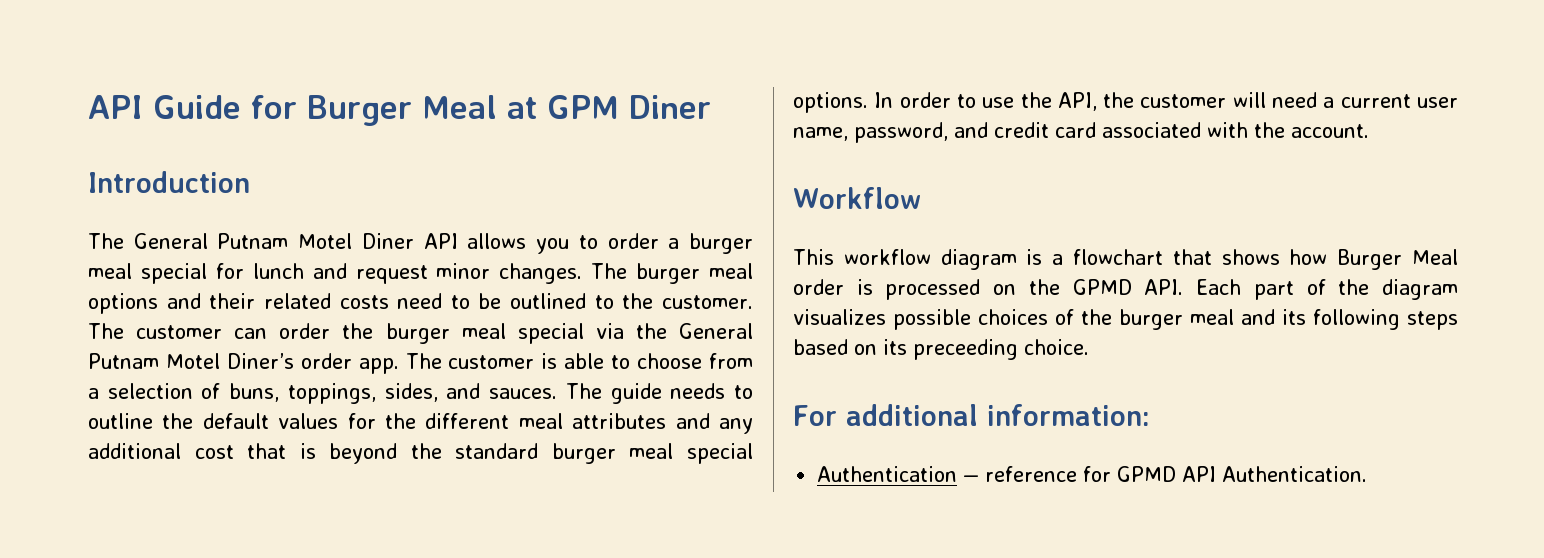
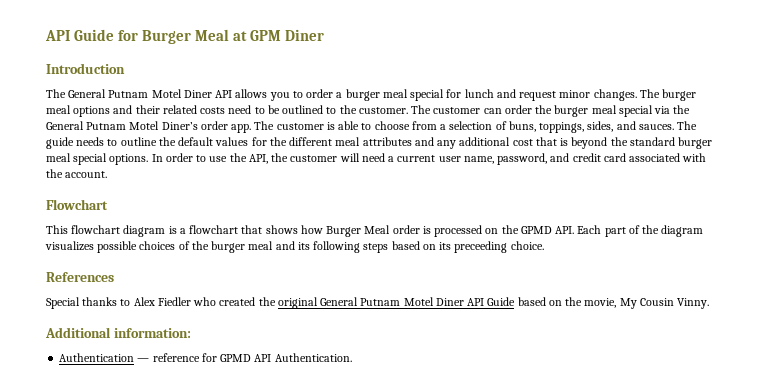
- Workflow
+ Flowchart
- This workflow diagram is a flowchart that shows how Burger Meal order is processed on the GPMD API. Each part of the diagram visualizes possible choices of the burger meal and its following steps based on its preceeding choice.
+ This flowchart diagram is a flowchart that shows how Burger Meal order is processed on the GPMD API. Each part of the diagram visualizes possible choices of the burger meal and its following steps based on its preceeding choice.
- For additional information:
+ References
+ Special thanks to Alex Fiedler who created the original General Putnam Motel Diner API Guide based on the movie, My Cousin Vinny.
+ Additional information:

